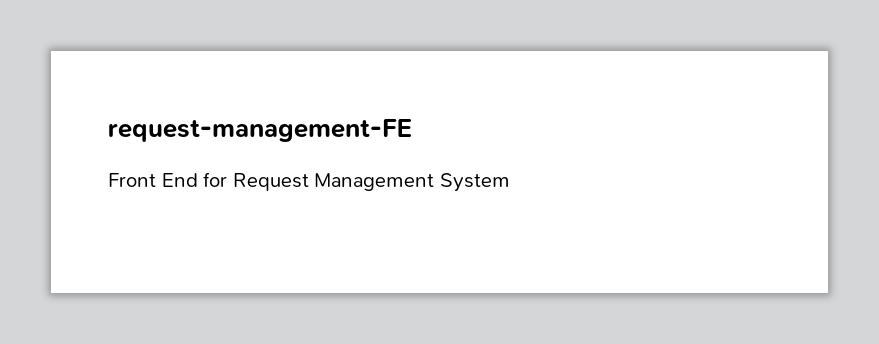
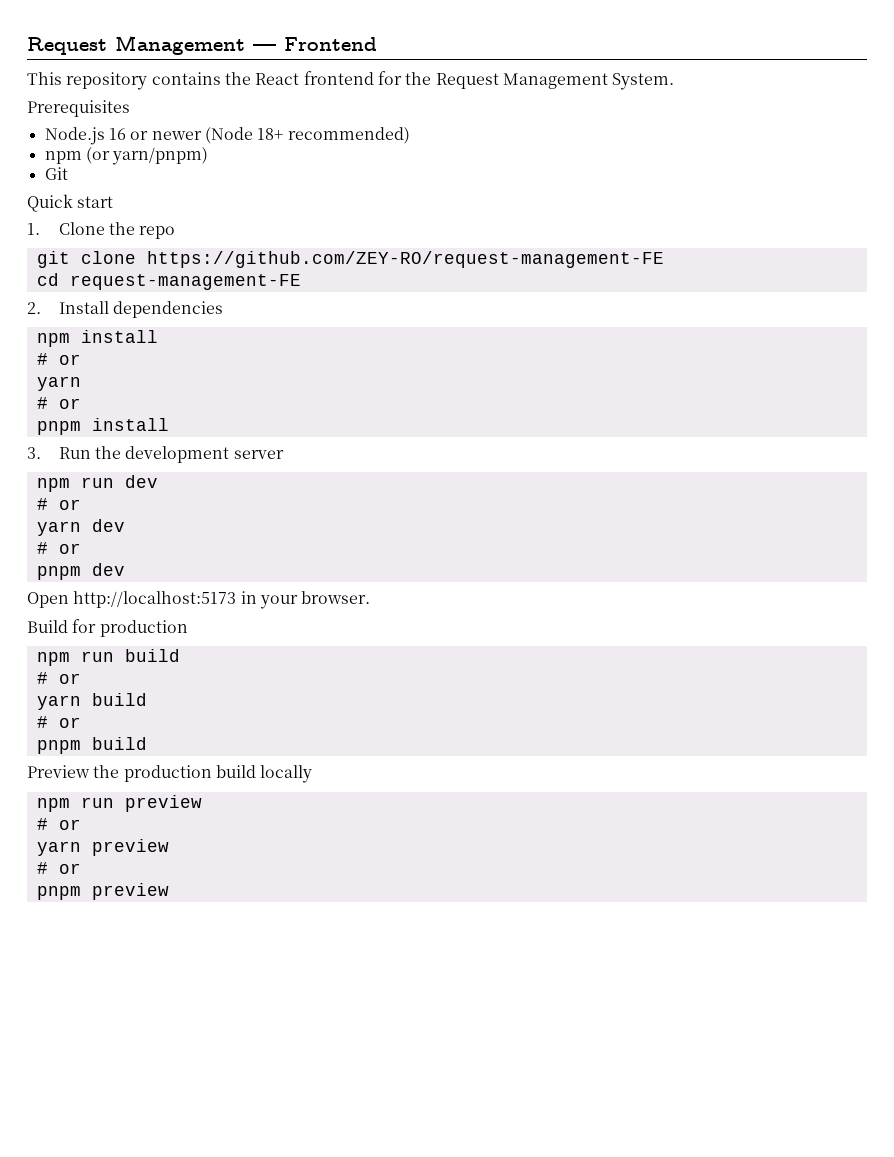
- request-management-FE
- Front End for Request Management System
+ Request Management — Frontend
+ This repository contains the React frontend for the Request Management System.
+ Prerequisites
+ Node.js 16 or newer (Node 18+ recommended)
+ npm (or yarn/pnpm)
+ Git
+ Quick start
+ 1. Clone the repo
+ git clone https://github.com/ZEY-RO/request-management-FE
+ cd request-management-FE
+ 2. Install dependencies
+ npm install
+ # or
+ yarn
+ # or
+ pnpm install
+ 3. Run the development server
+ npm run dev
+ # or
+ yarn dev
+ # or
+ pnpm dev
+ Open http://localhost:5173 in your browser.
+ Build for production
+ npm run build
+ # or
+ yarn build
+ # or
+ pnpm build
+ Preview the production build locally
+ npm run preview
+ # or
+ yarn preview
+ # or
+ pnpm preview

